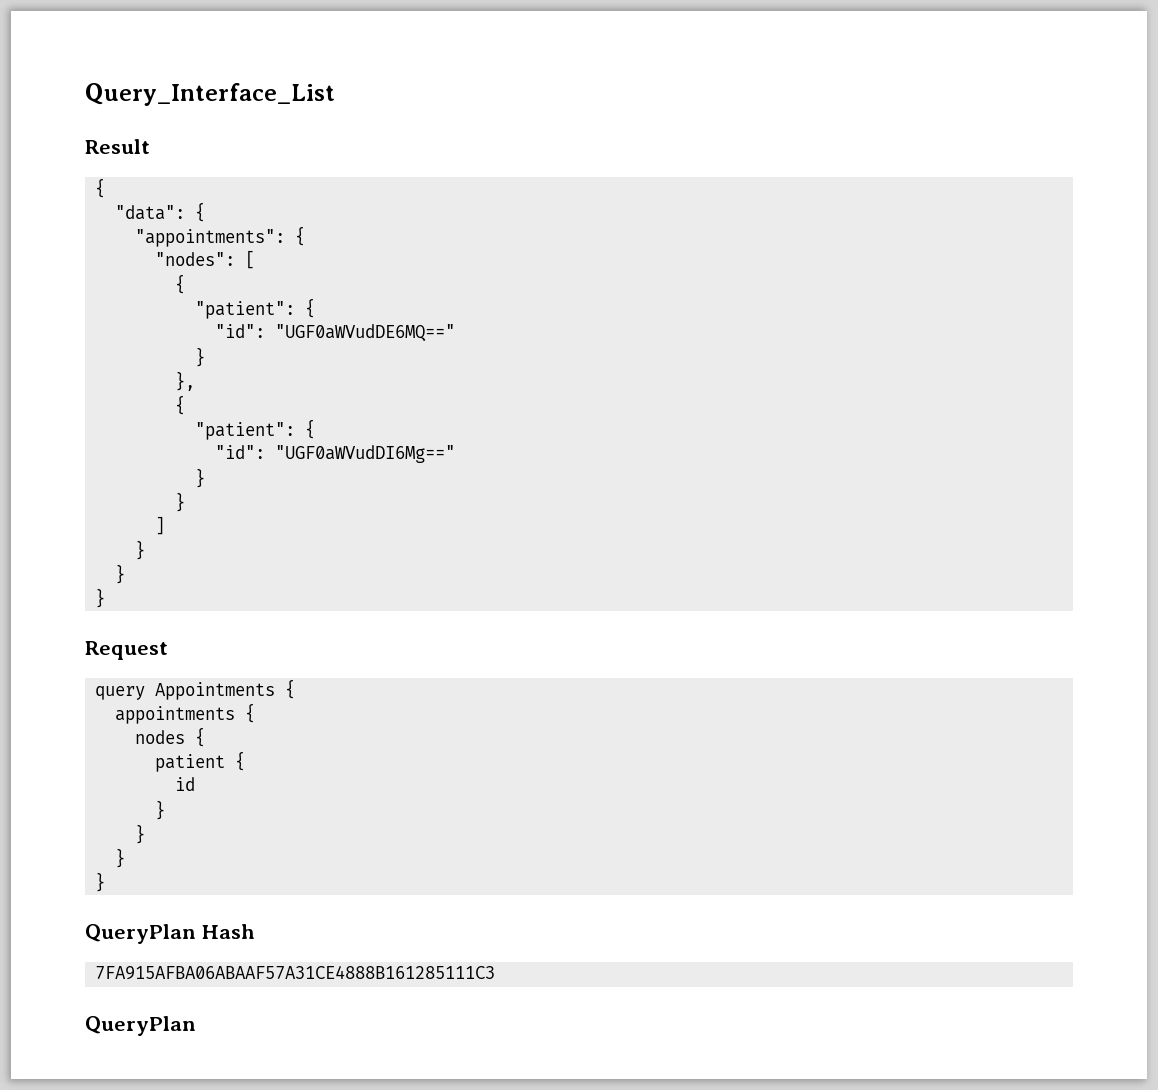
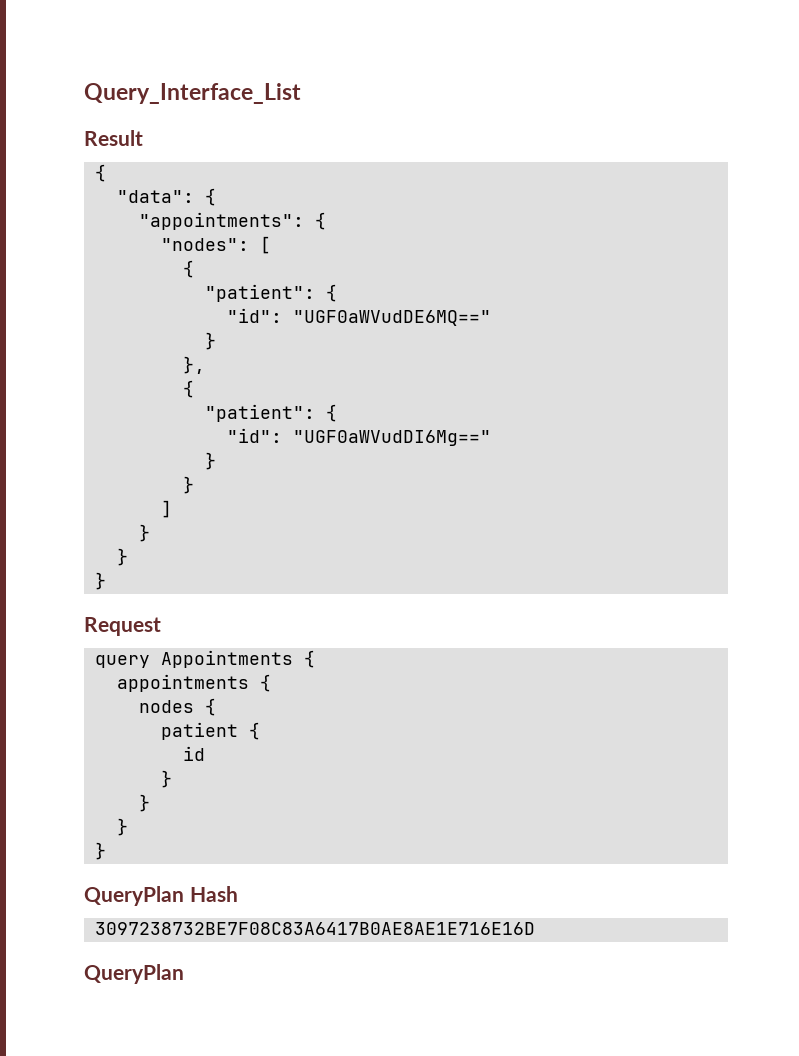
- 7FA915AFBA06ABAAF57A31CE4888B161285111C3
+ 3097238732BE7F08C83A6417B0AE8AE1E716E16D

